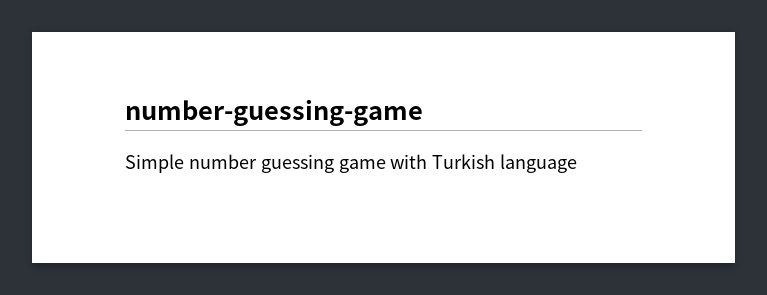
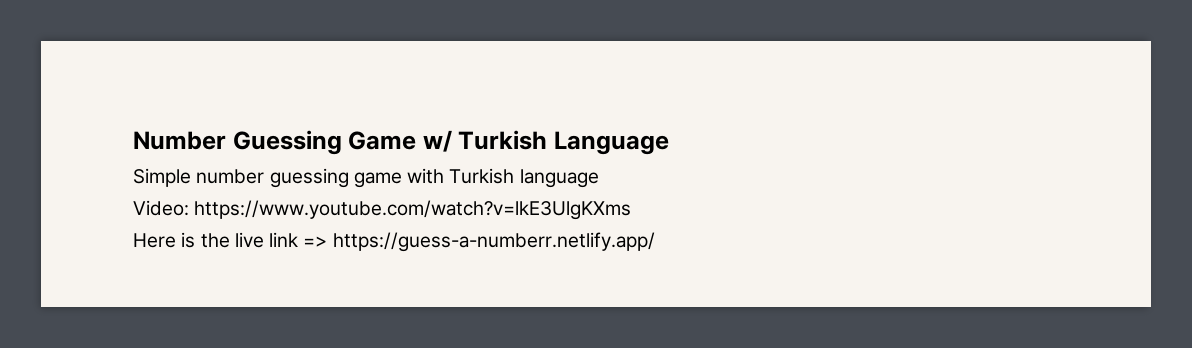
- number-guessing-game
+ Number Guessing Game w/ Turkish Language
+ Video: https://www.youtube.com/watch?v=lkE3UlgKXms
+ Here is the live link => https://guess-a-numberr.netlify.app/

